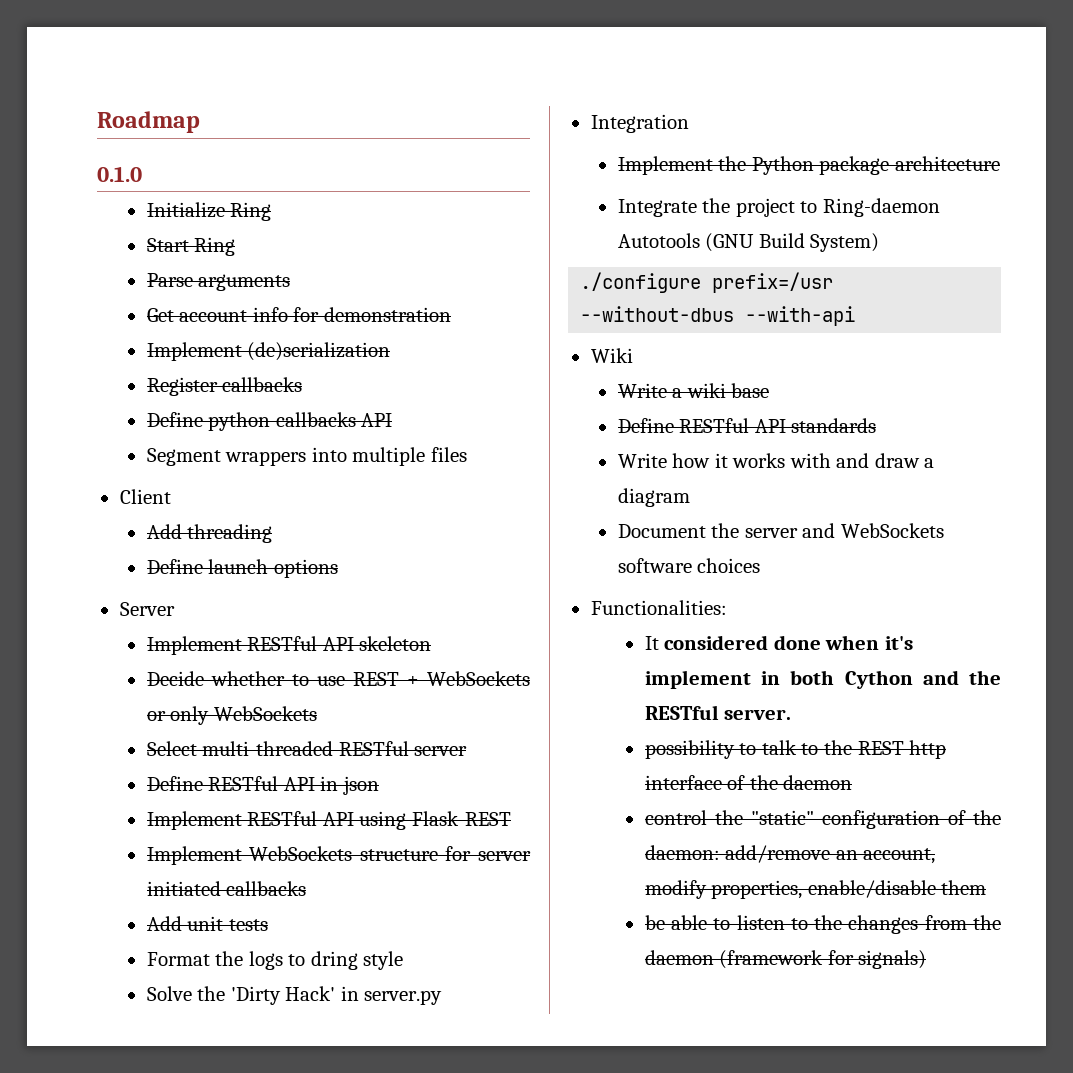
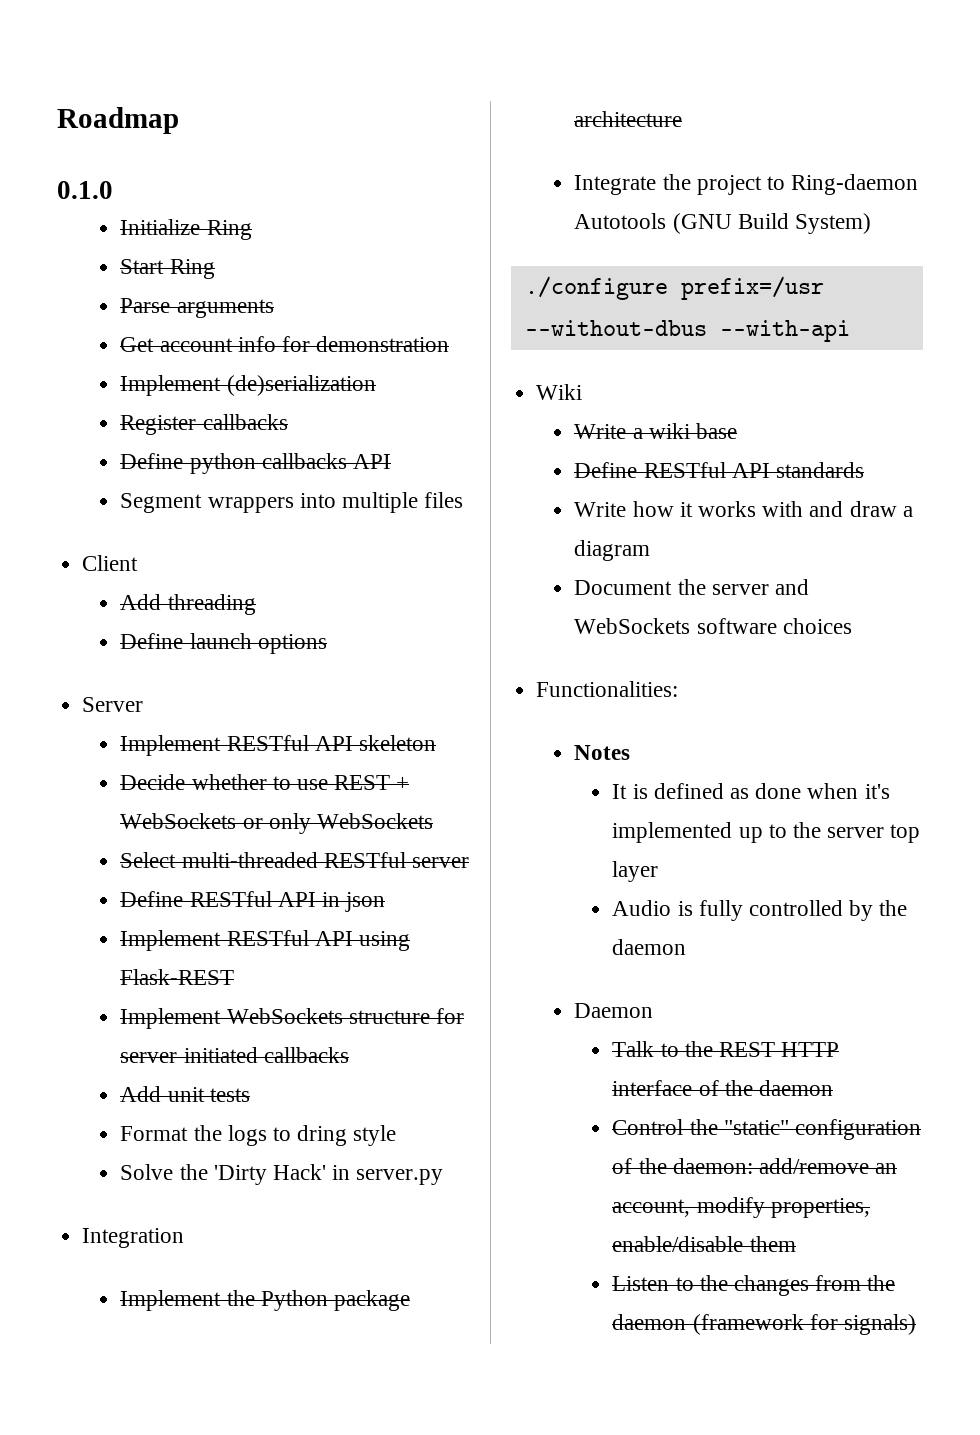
+ Notes
- It considered done when it's implement in both Cython and the RESTful server.
- possibility to talk to the REST http interface of the daemon
+ It is defined as done when it's implemented up to the server top layer
+ Audio is fully controlled by the daemon
+ Daemon
+ Talk to the REST HTTP interface of the daemon
- control the "static" configuration of the daemon: add/remove an account, modify properties, enable/disable them
+ Control the "static" configuration of the daemon: add/remove an account, modify properties, enable/disable them
- be able to listen to the changes from the daemon (framework for signals)
+ Listen to the changes from the daemon (framework for signals)

